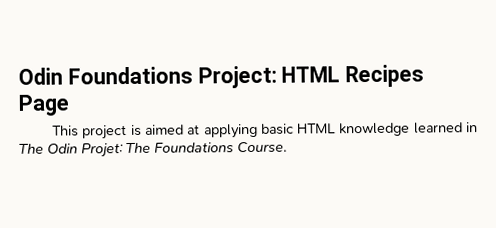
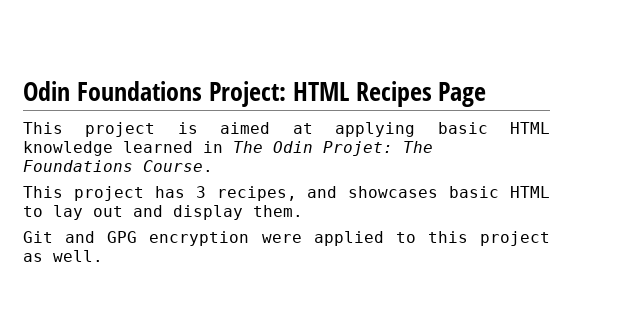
+ This project has 3 recipes, and showcases basic HTML to lay out and display them.
+ Git and GPG encryption were applied to this project as well.

